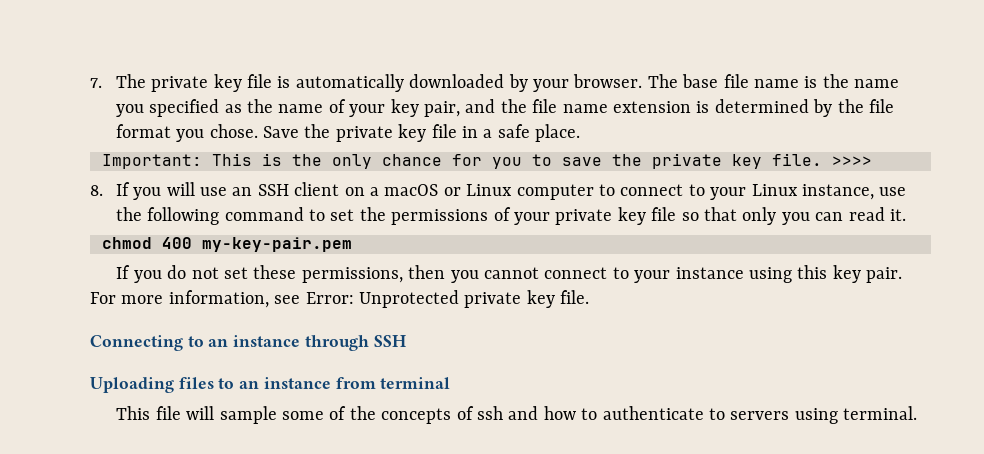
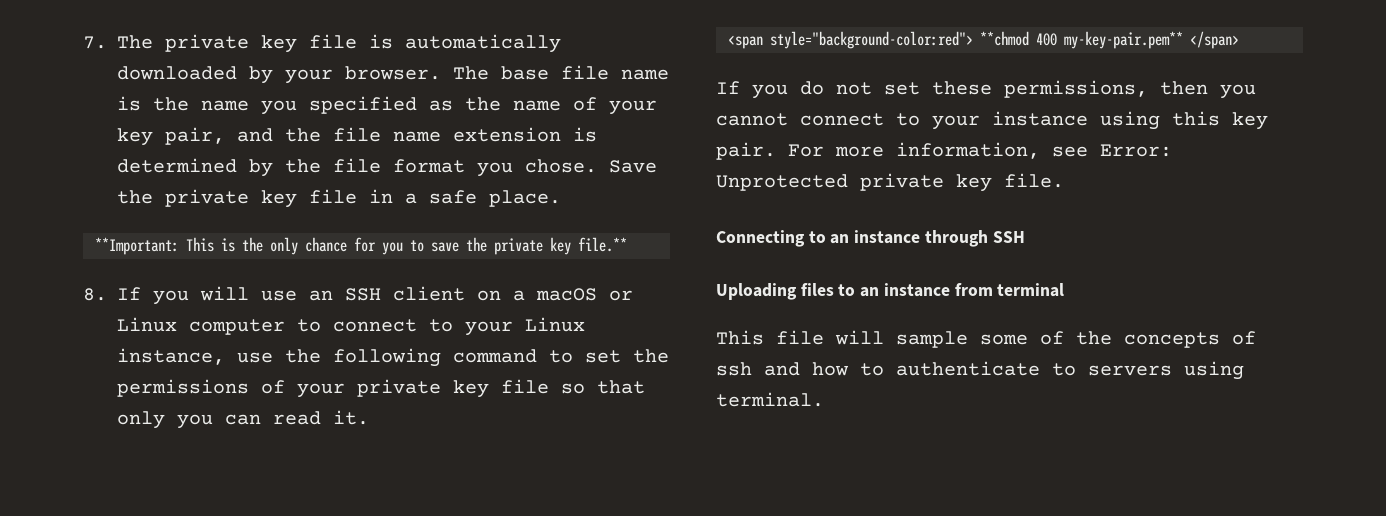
- Important: This is the only chance for you to save the private key file. >>>>
+ **Important: This is the only chance for you to save the private key file.**
- chmod 400 my-key-pair.pem
+ <span style="background-color:red"> **chmod 400 my-key-pair.pem** </span>

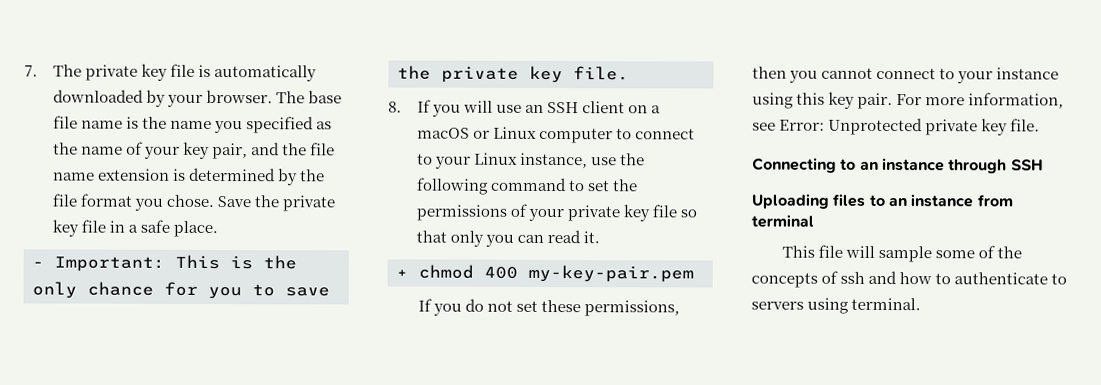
- **Important: This is the only chance for you to save the private key file.**
+ - Important: This is the only chance for you to save the private key file.
- <span style="background-color:red"> **chmod 400 my-key-pair.pem** </span>
+ + chmod 400 my-key-pair.pem

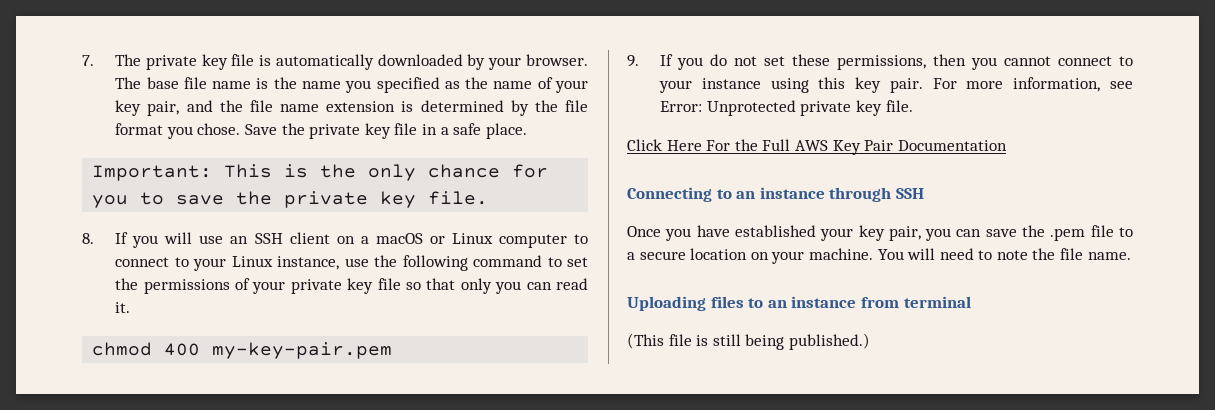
- - Important: This is the only chance for you to save the private key file.
+ Important: This is the only chance for you to save the private key file.
- + chmod 400 my-key-pair.pem
+ chmod 400 my-key-pair.pem
- If you do not set these permissions, then you cannot connect to your instance using this key pair.
+ 9. If you do not set these permissions, then you cannot connect to your instance using this key pair.
+ Click Here For the Full AWS Key Pair Documentation
+ Once you have established your key pair, you can save the .pem file to a secure location on your machine. You will need to note the file name.
- This file will sample some of the concepts of ssh and how to authenticate to servers using terminal.
+ (This file is still being published.)

